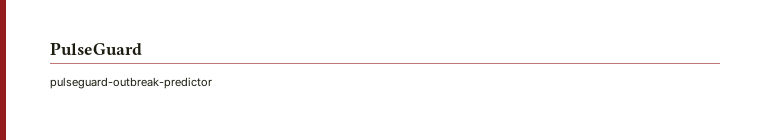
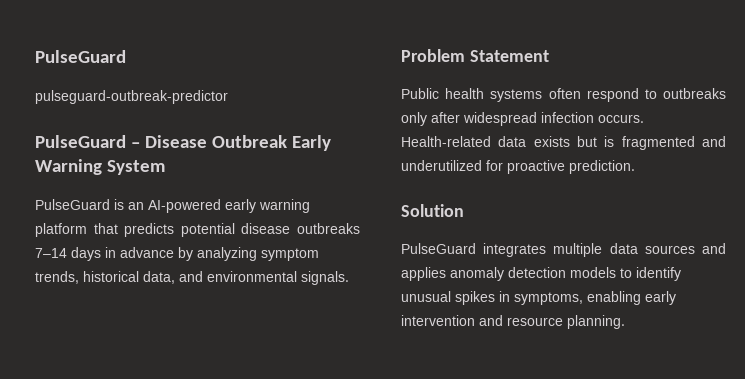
+ PulseGuard – Disease Outbreak Early Warning System
+ PulseGuard is an AI-powered early warning platform that predicts potential disease outbreaks 7–14 days in advance by analyzing symptom trends, historical data, and environmental signals.
+ Problem Statement
+ Public health systems often respond to outbreaks only after widespread infection occurs. Health-related data exists but is fragmented and underutilized for proactive prediction.
+ Solution
+ PulseGuard integrates multiple data sources and applies anomaly detection models to identify unusual spikes in symptoms, enabling early intervention and resource planning.

